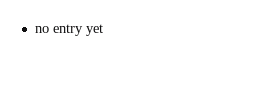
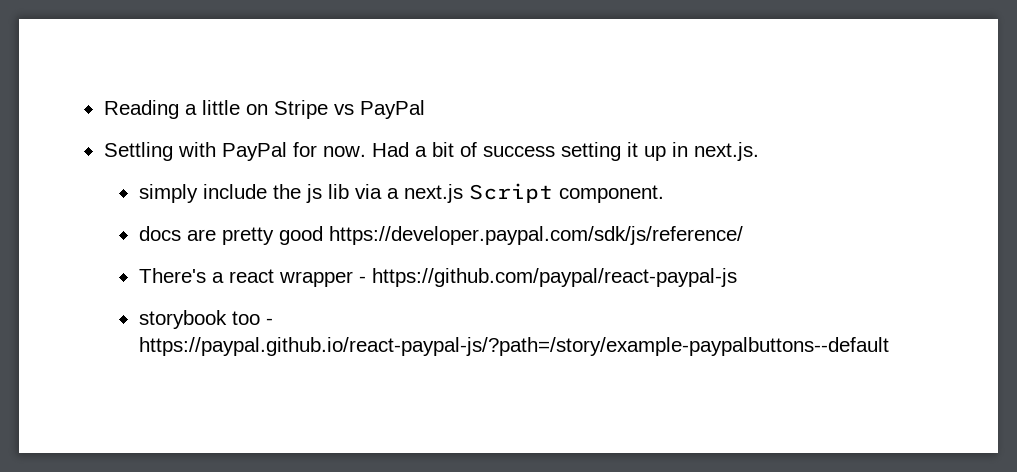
- no entry yet
+ Reading a little on Stripe vs PayPal
+ Settling with PayPal for now. Had a bit of success setting it up in next.js.
+ simply include the js lib via a next.js Script component.
+ docs are pretty good https://developer.paypal.com/sdk/js/reference/
+ There's a react wrapper - https://github.com/paypal/react-paypal-js
+ storybook too - https://paypal.github.io/react-paypal-js/?path=/story/example-paypalbuttons--default

